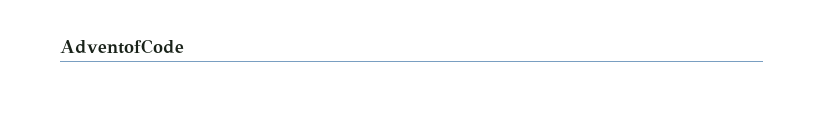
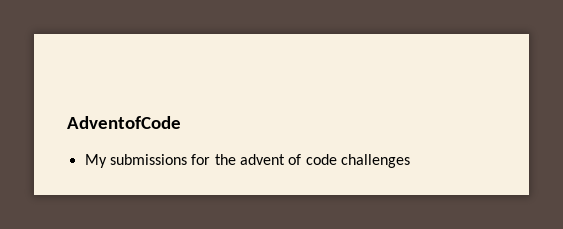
+ My submissions for the advent of code challenges

